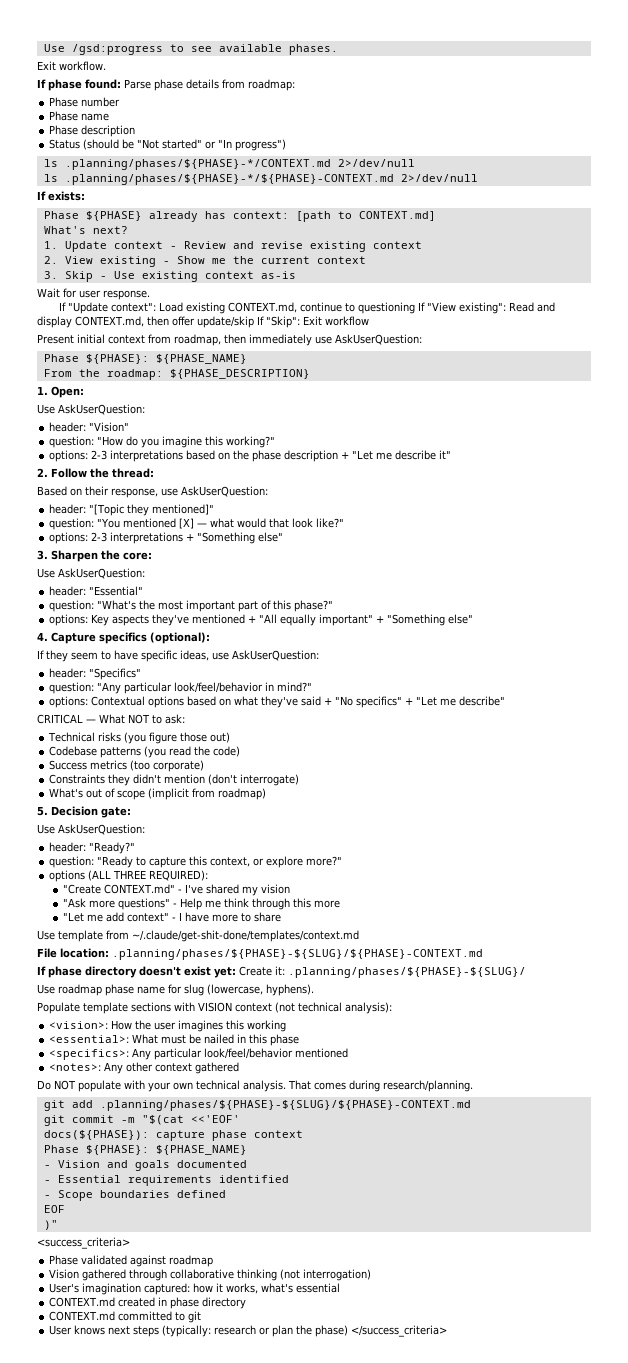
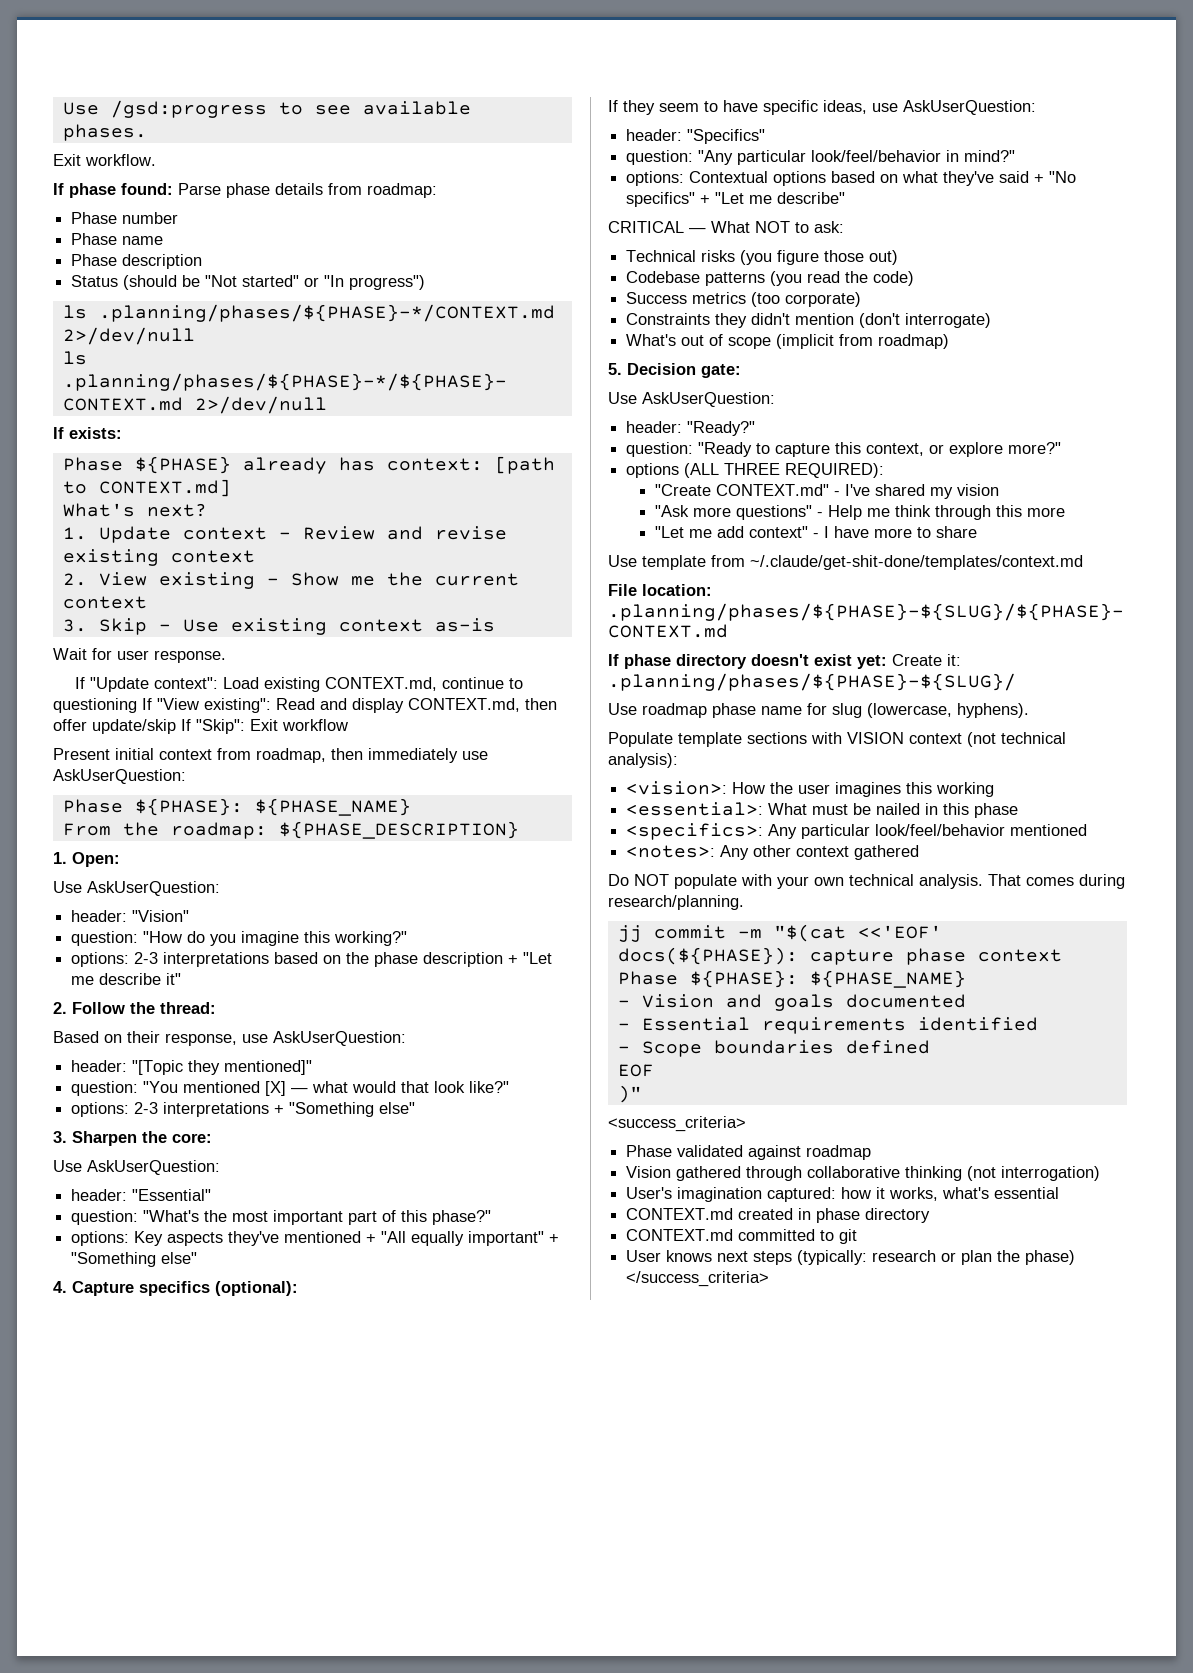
- git add .planning/phases/${PHASE}-${SLUG}/${PHASE}-CONTEXT.md
- git commit -m "$(cat <<'EOF'
+ jj commit -m "$(cat <<'EOF'

